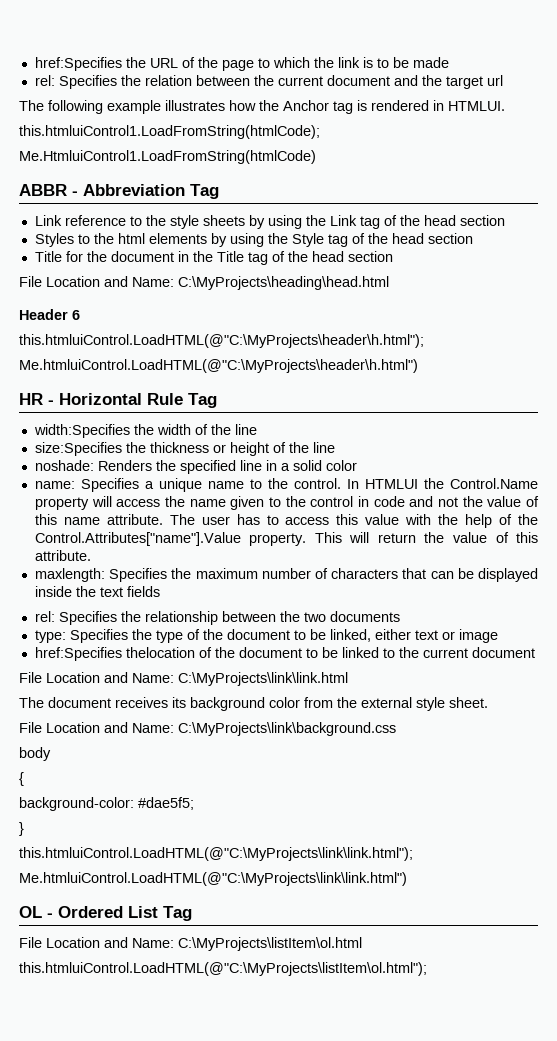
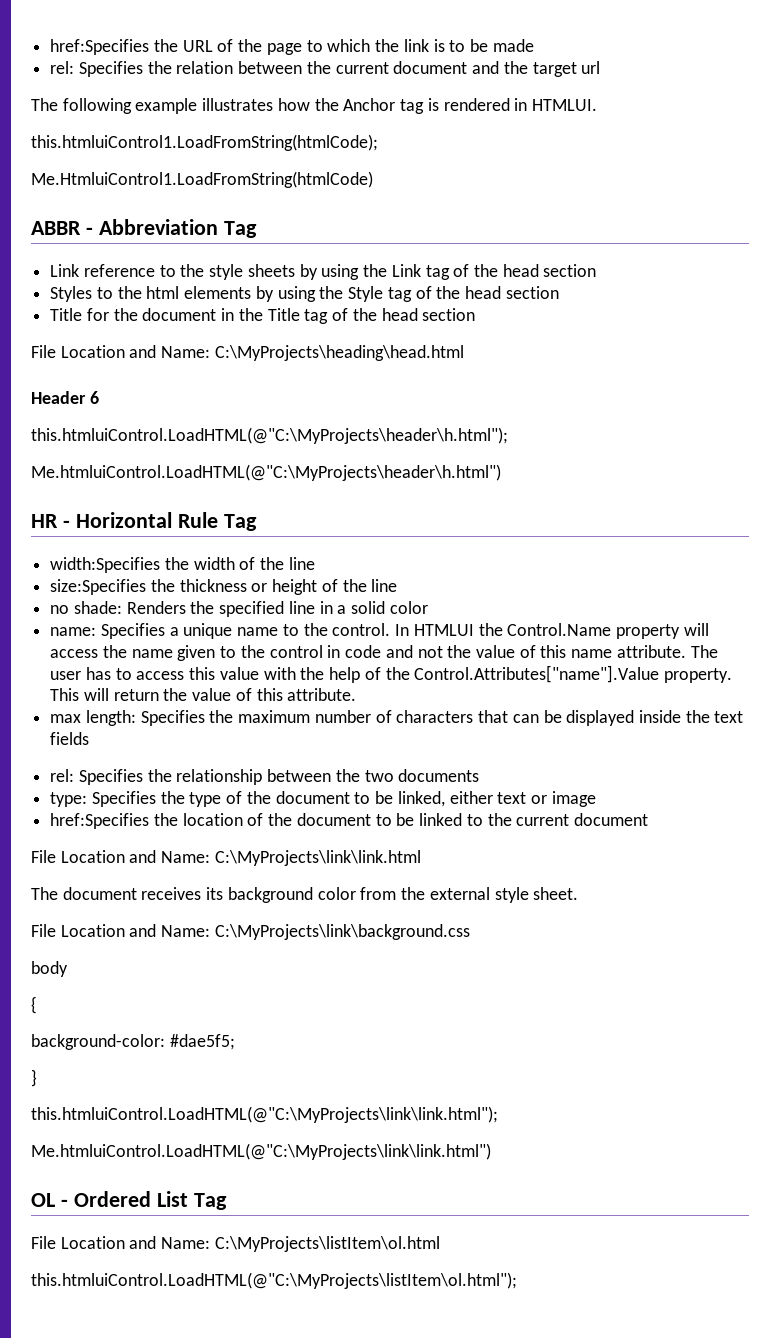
- noshade: Renders the specified line in a solid color
+ no shade: Renders the specified line in a solid color
- maxlength: Specifies the maximum number of characters that can be displayed inside the text fields
+ max length: Specifies the maximum number of characters that can be displayed inside the text fields
- href:Specifies thelocation of the document to be linked to the current document
+ href:Specifies the location of the document to be linked to the current document

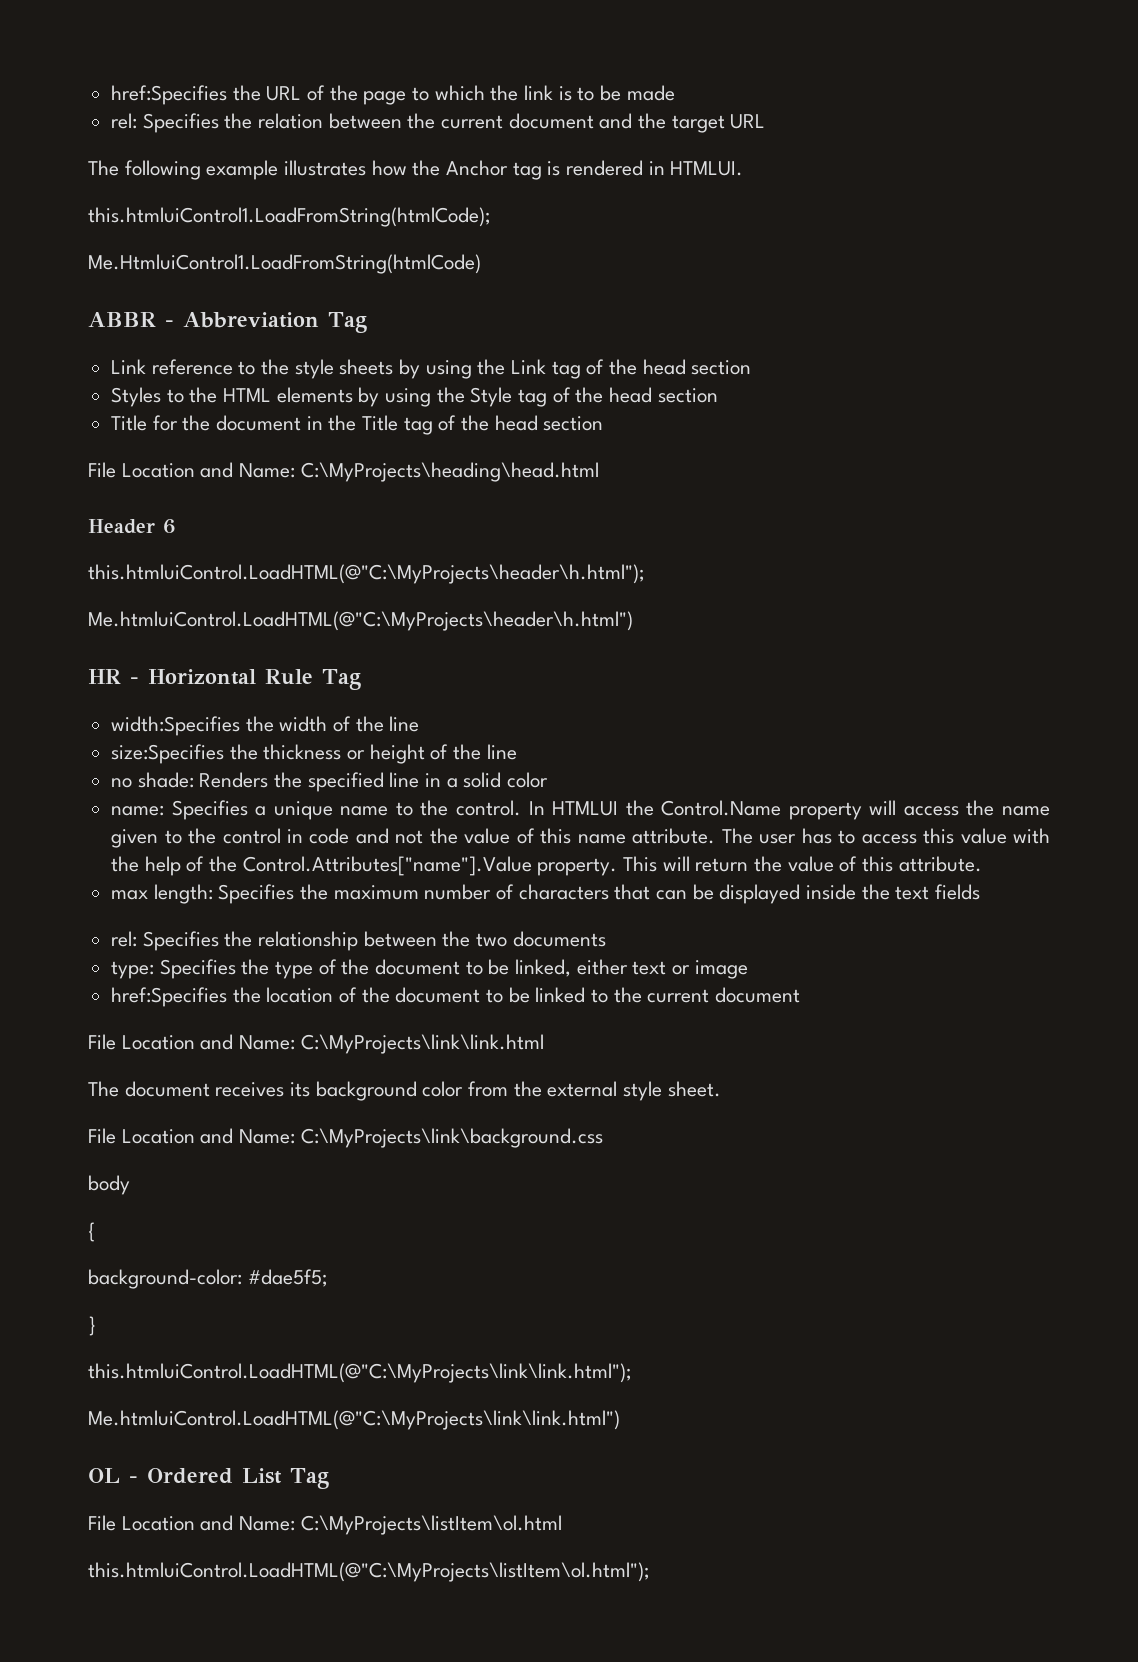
- rel: Specifies the relation between the current document and the target url
+ rel: Specifies the relation between the current document and the target URL
- Styles to the html elements by using the Style tag of the head section
+ Styles to the HTML elements by using the Style tag of the head section

